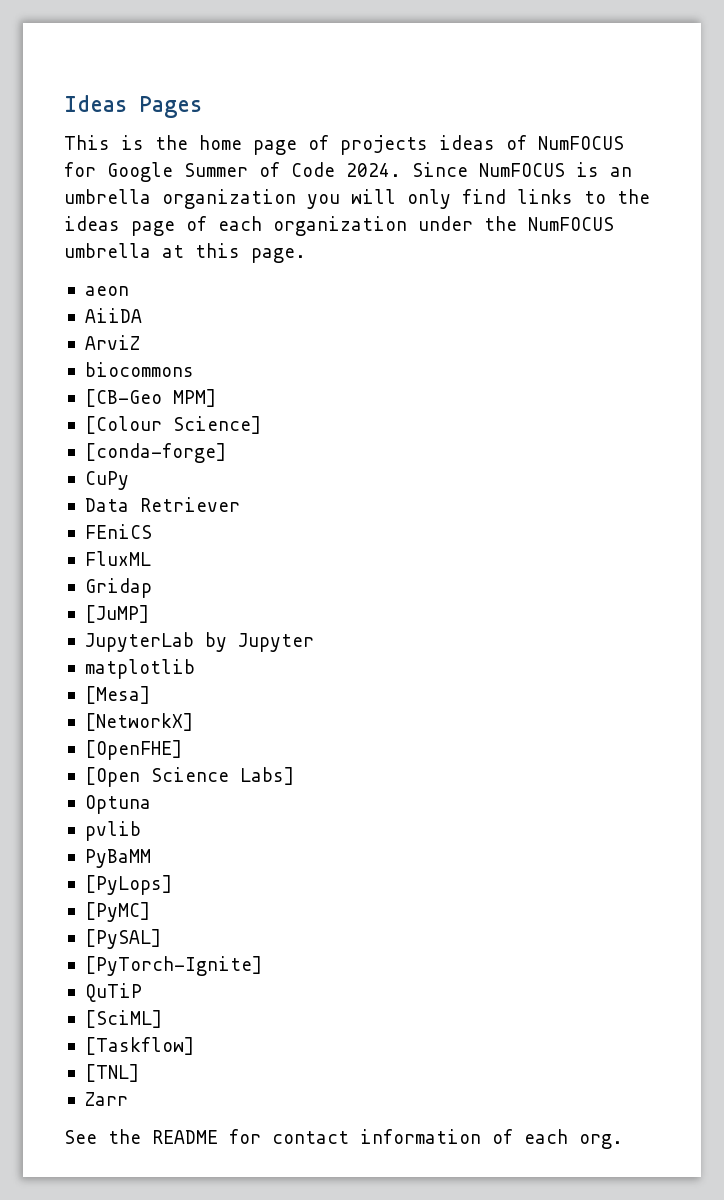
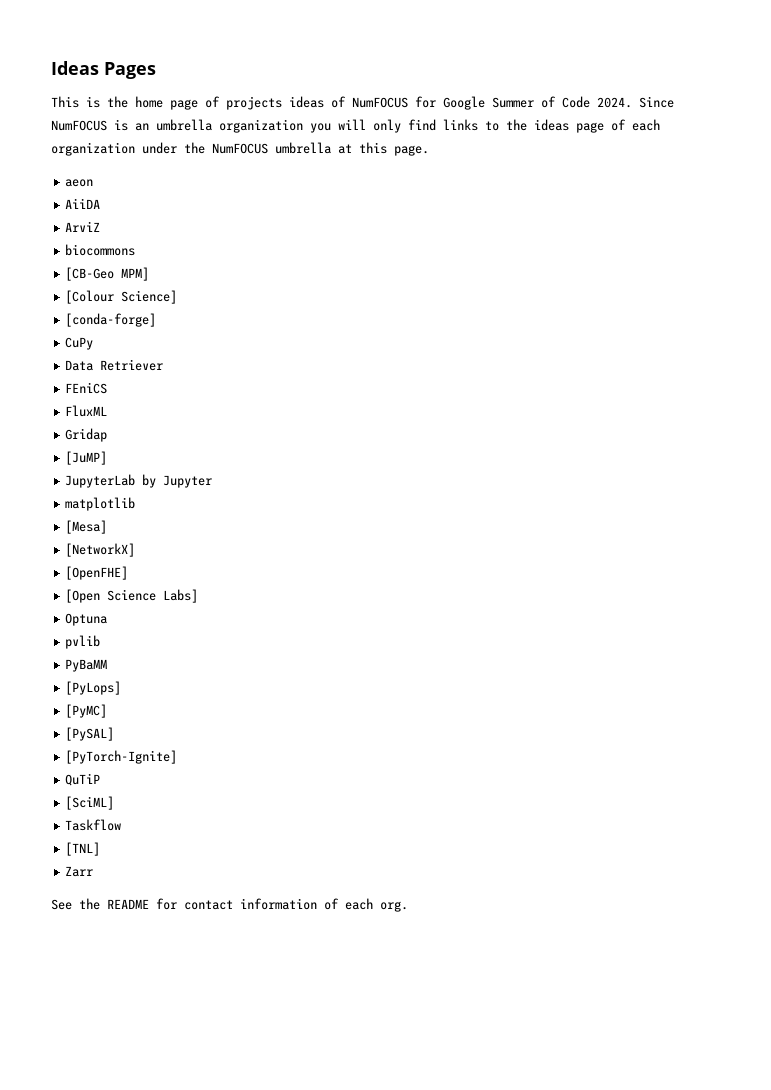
- [Taskflow]
+ Taskflow

